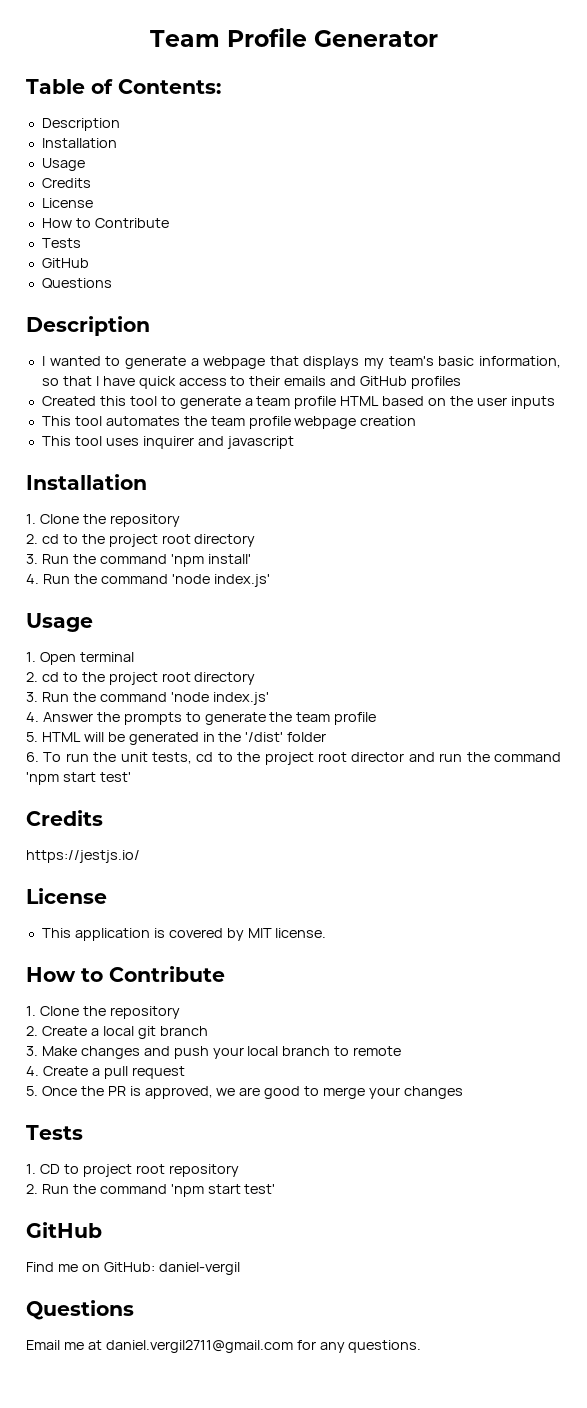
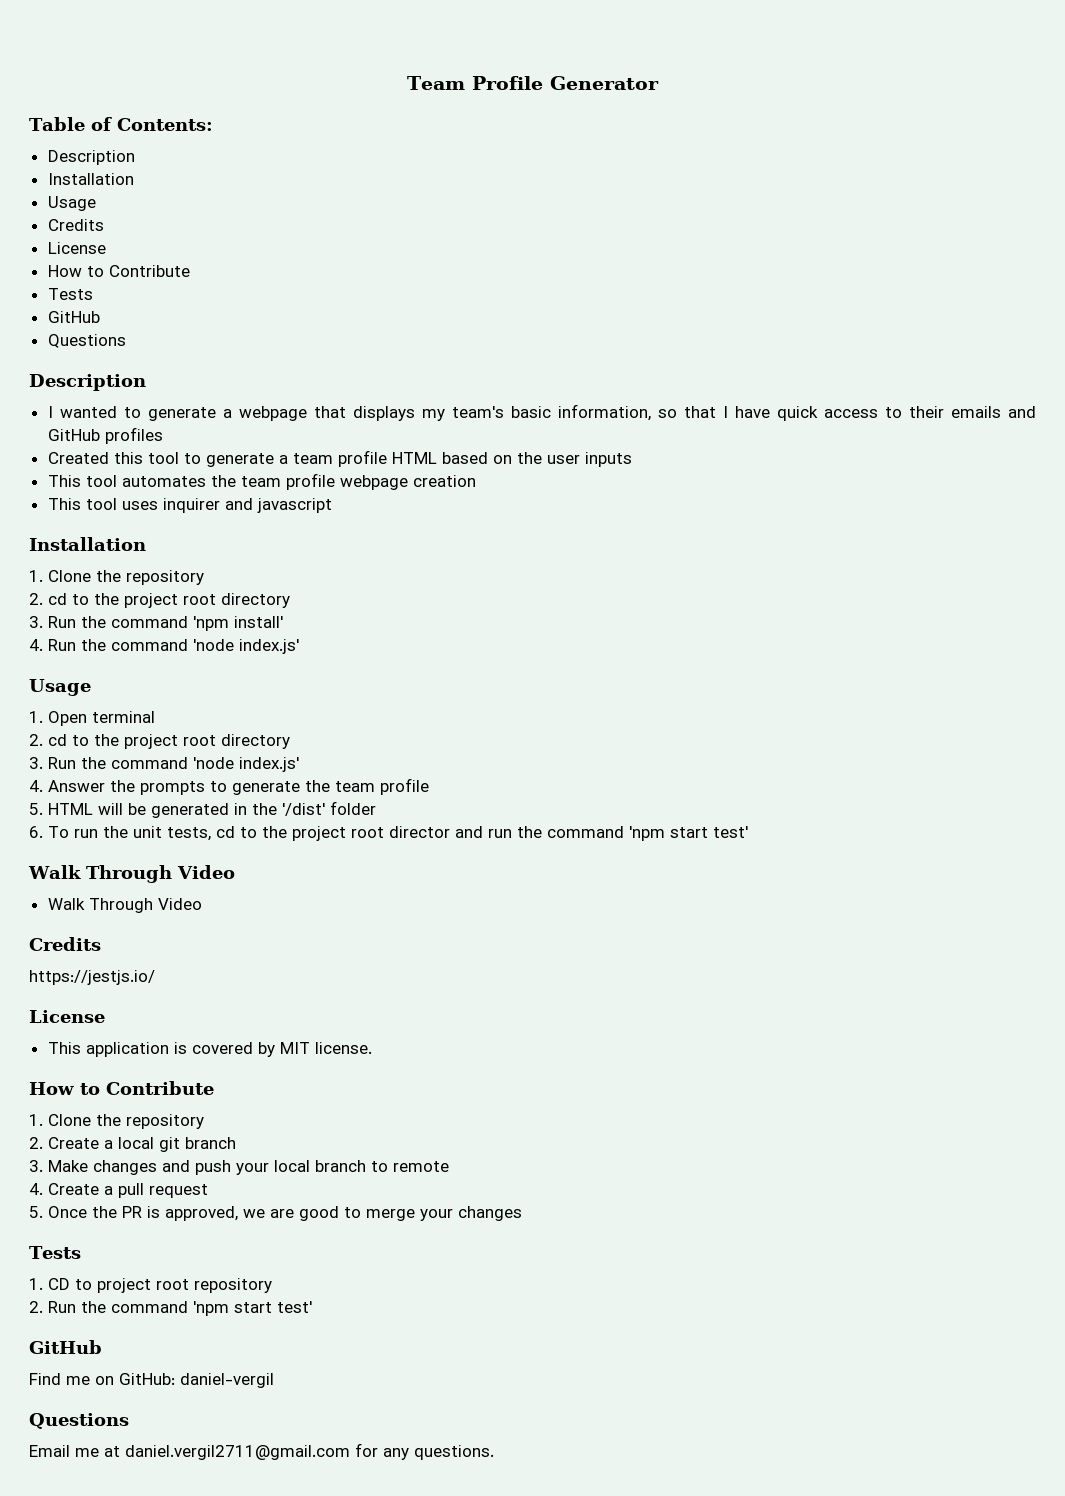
  6. To run the unit tests, cd to the project root director and run the command 'npm start test'
+ Walk Through Video
+ Walk Through Video

